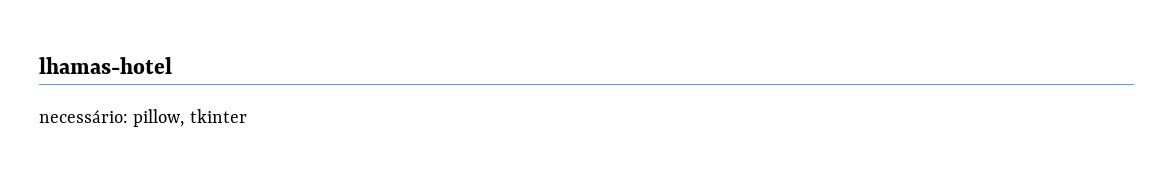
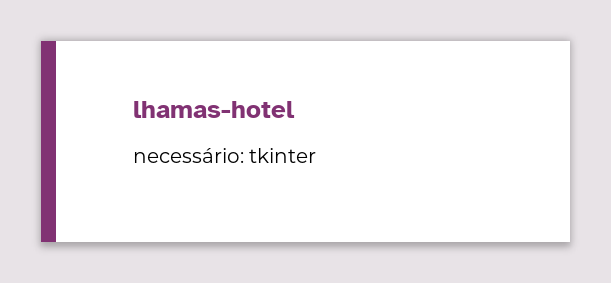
- necessário: pillow, tkinter
+ necessário: tkinter

